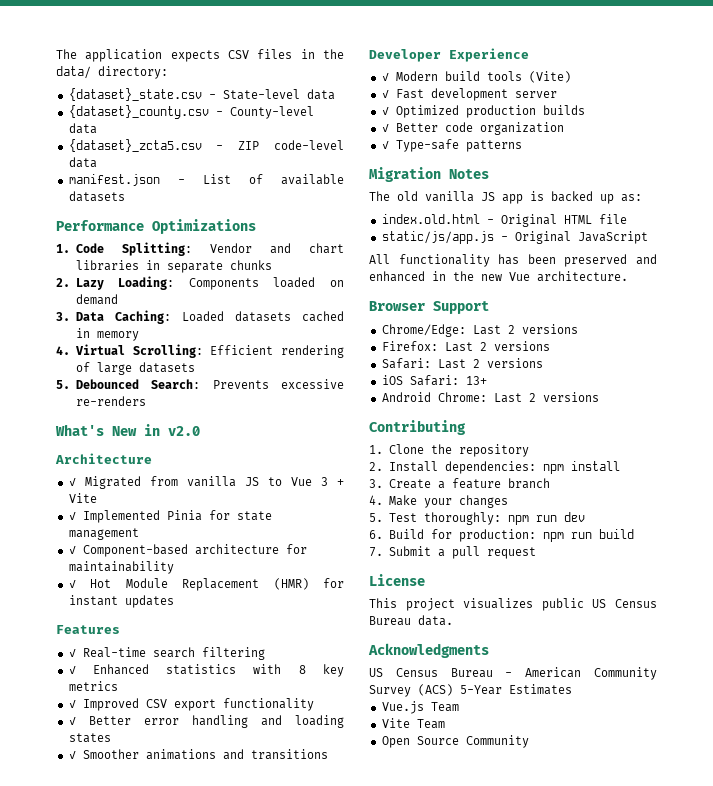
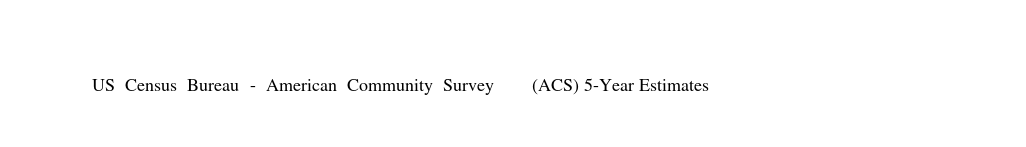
- The application expects CSV files in the data/ directory:
- {dataset}_state.csv - State-level data
- {dataset}_county.csv - County-level data
- {dataset}_zcta5.csv - ZIP code-level data
- manifest.json - List of available datasets
- Performance Optimizations
- 1. Code Splitting: Vendor and chart libraries in separate chunks
- 2. Lazy Loading: Components loaded on demand
- 3. Data Caching: Loaded datasets cached in memory
- 4. Virtual Scrolling: Efficient rendering of large datasets
- 5. Debounced Search: Prevents excessive re-renders
- What's New in v2.0
- Architecture
- ✓ Migrated from vanilla JS to Vue 3 + Vite
- ✓ Implemented Pinia for state management
- ✓ Component-based architecture for maintainability
- ✓ Hot Module Replacement (HMR) for instant updates
- Features
- ✓ Real-time search filtering
- ✓ Enhanced statistics with 8 key metrics
- ✓ Improved CSV export functionality
- ✓ Better error handling and loading states
- ✓ Smoother animations and transitions
- Developer Experience
- ✓ Modern build tools (Vite)
- ✓ Fast development server
- ✓ Optimized production builds
- ✓ Better code organization
- ✓ Type-safe patterns
- Migration Notes
- The old vanilla JS app is backed up as:
- index.old.html - Original HTML file
- static/js/app.js - Original JavaScript
- All functionality has been preserved and enhanced in the new Vue architecture.
- Browser Support
- Chrome/Edge: Last 2 versions
- Firefox: Last 2 versions
- Safari: Last 2 versions
- iOS Safari: 13+
- Android Chrome: Last 2 versions
- Contributing
- 1. Clone the repository
- 2. Install dependencies: npm install
- 3. Create a feature branch
- 4. Make your changes
- 5. Test thoroughly: npm run dev
- 6. Build for production: npm run build
- 7. Submit a pull request
- License
- This project visualizes public US Census Bureau data.
- Acknowledgments
- Vue.js Team
- Vite Team
- Open Source Community

